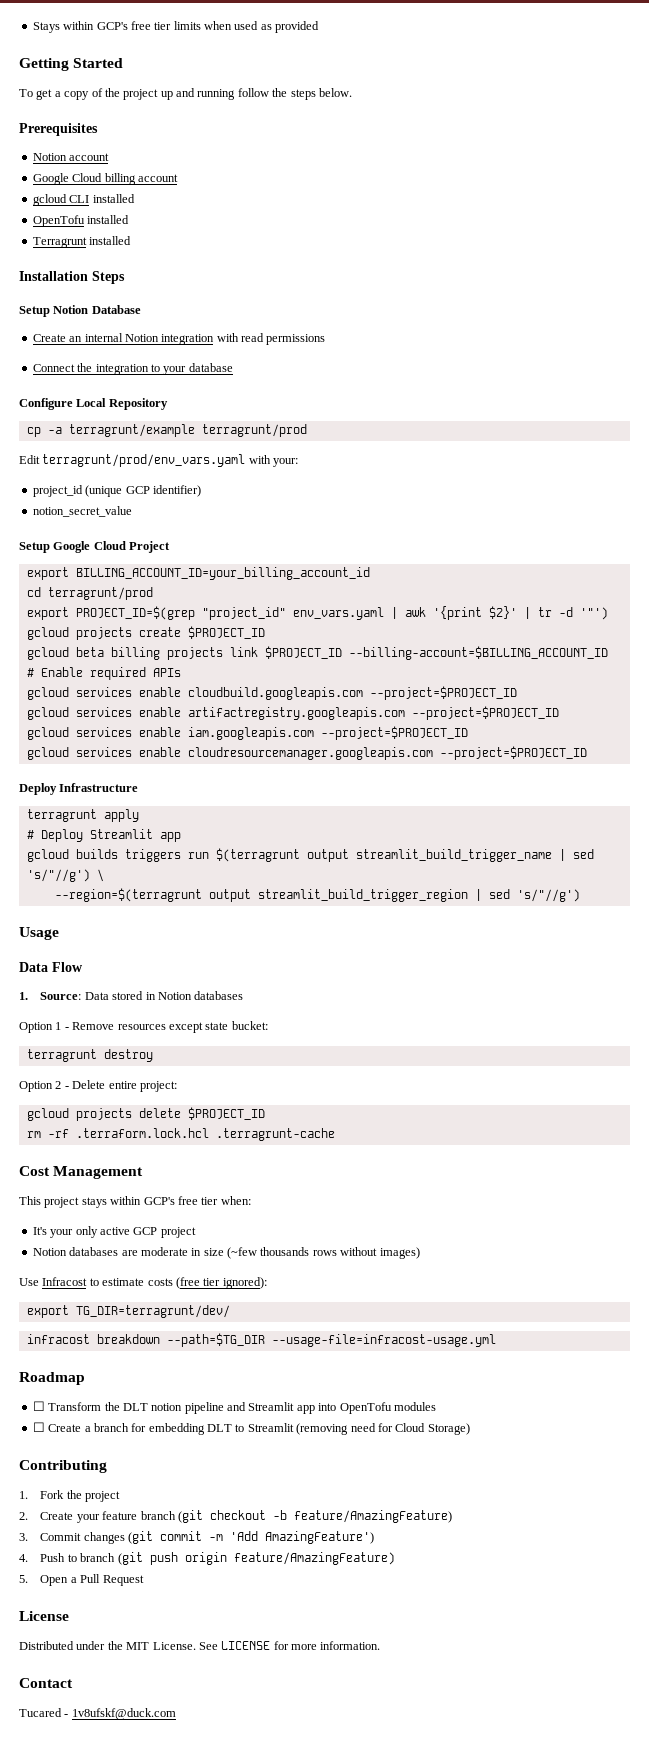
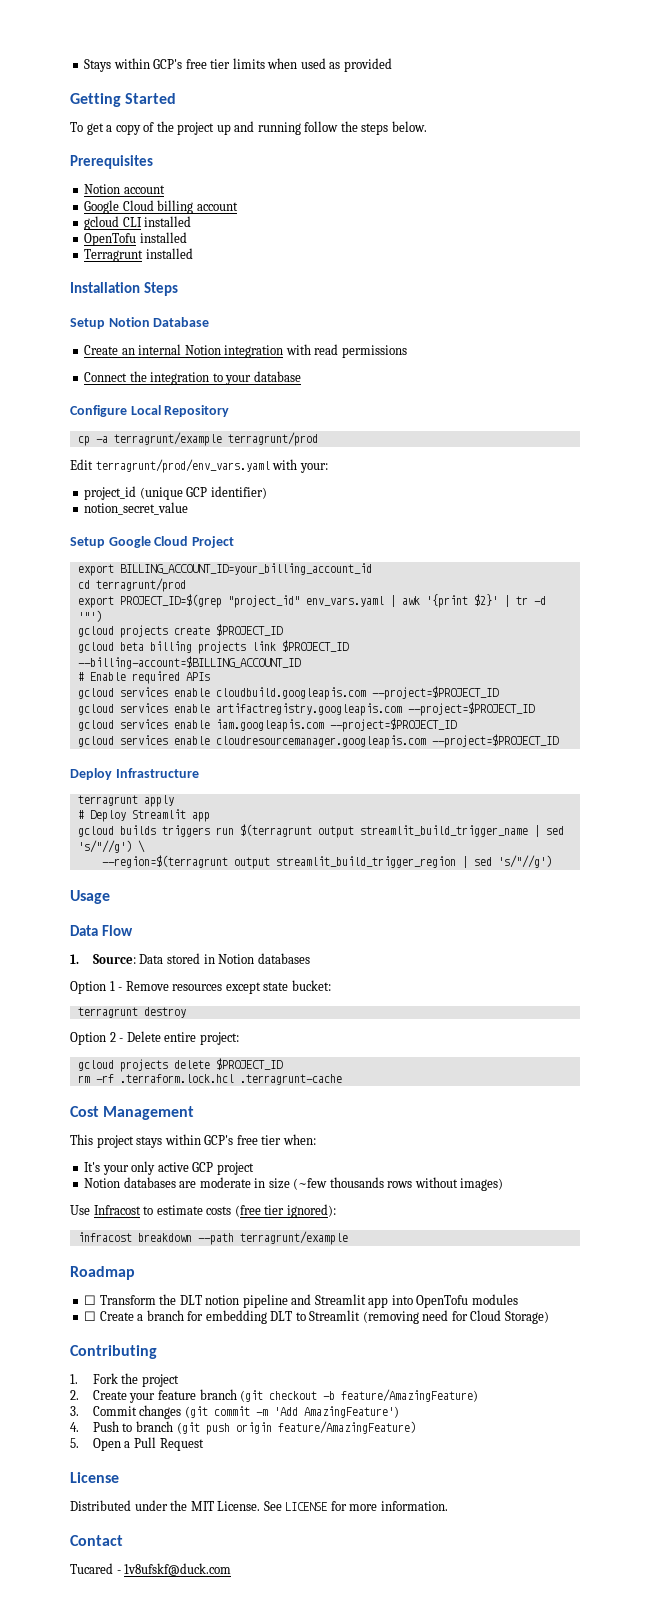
- export TG_DIR=terragrunt/dev/
- infracost breakdown --path=$TG_DIR --usage-file=infracost-usage.yml
+ infracost breakdown --path terragrunt/example

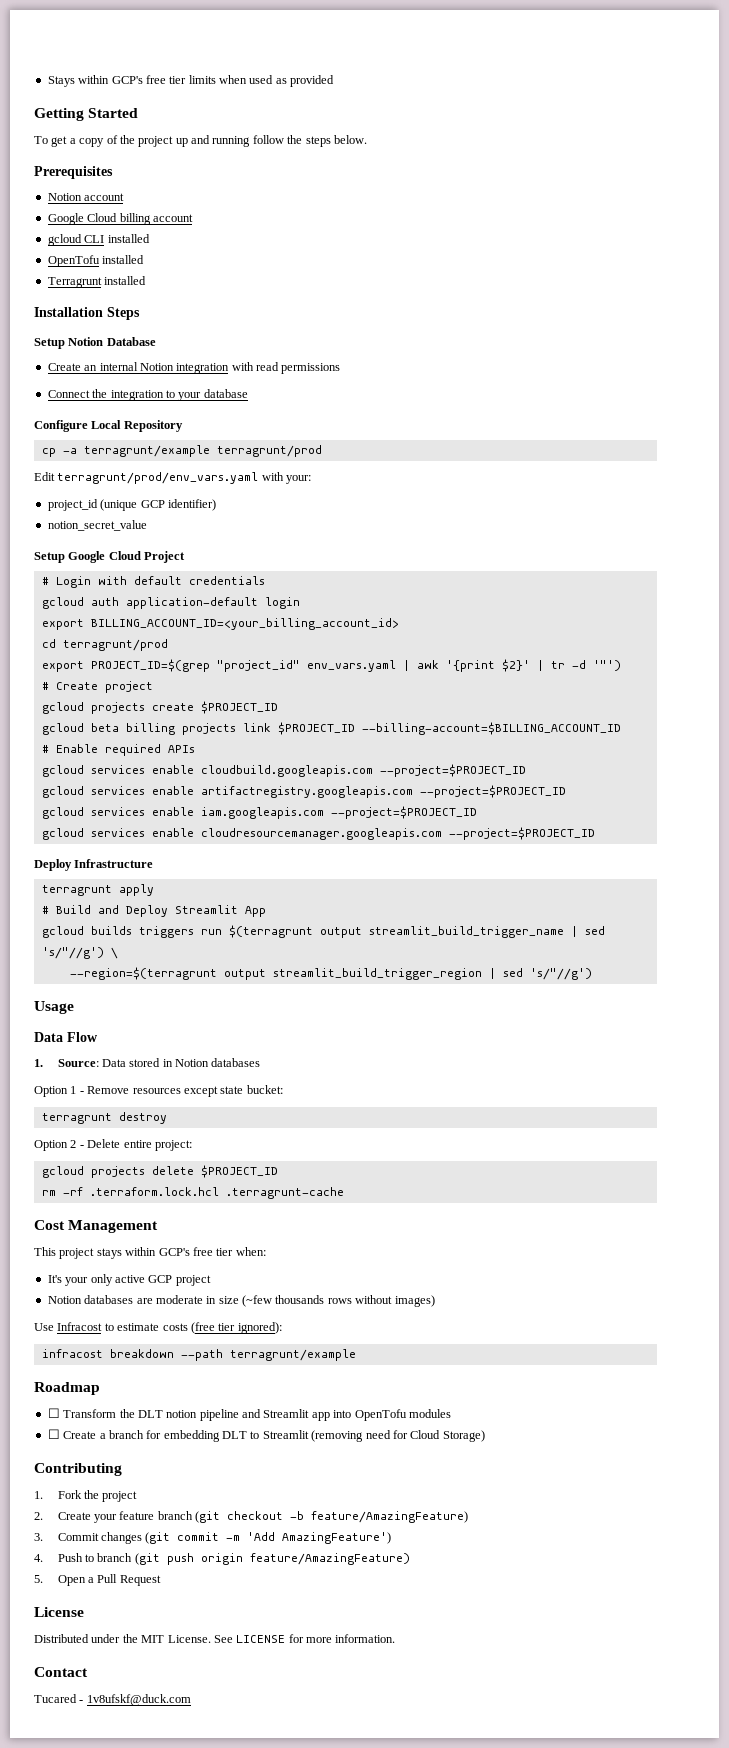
- export BILLING_ACCOUNT_ID=your_billing_account_id
+ # Login with default credentials
+ gcloud auth application-default login
+ export BILLING_ACCOUNT_ID=<your_billing_account_id>
+ # Create project
- # Deploy Streamlit app
+ # Build and Deploy Streamlit App

